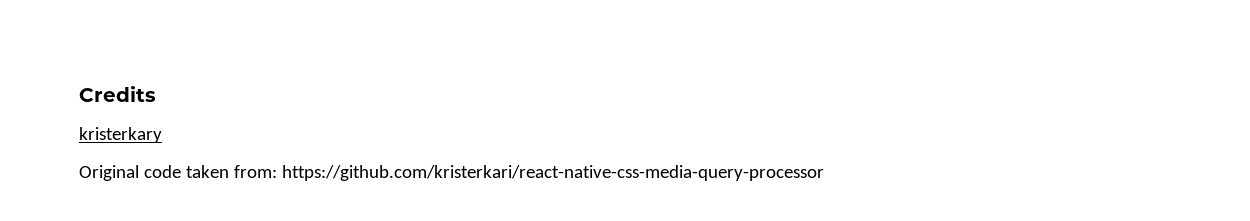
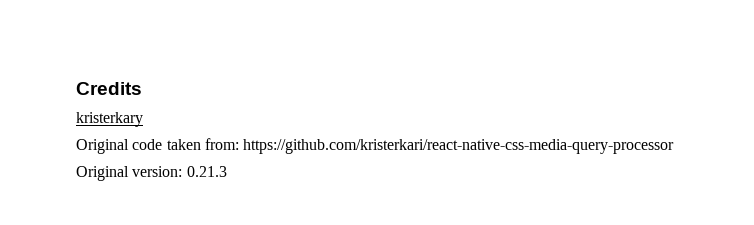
+ Original version: 0.21.3

